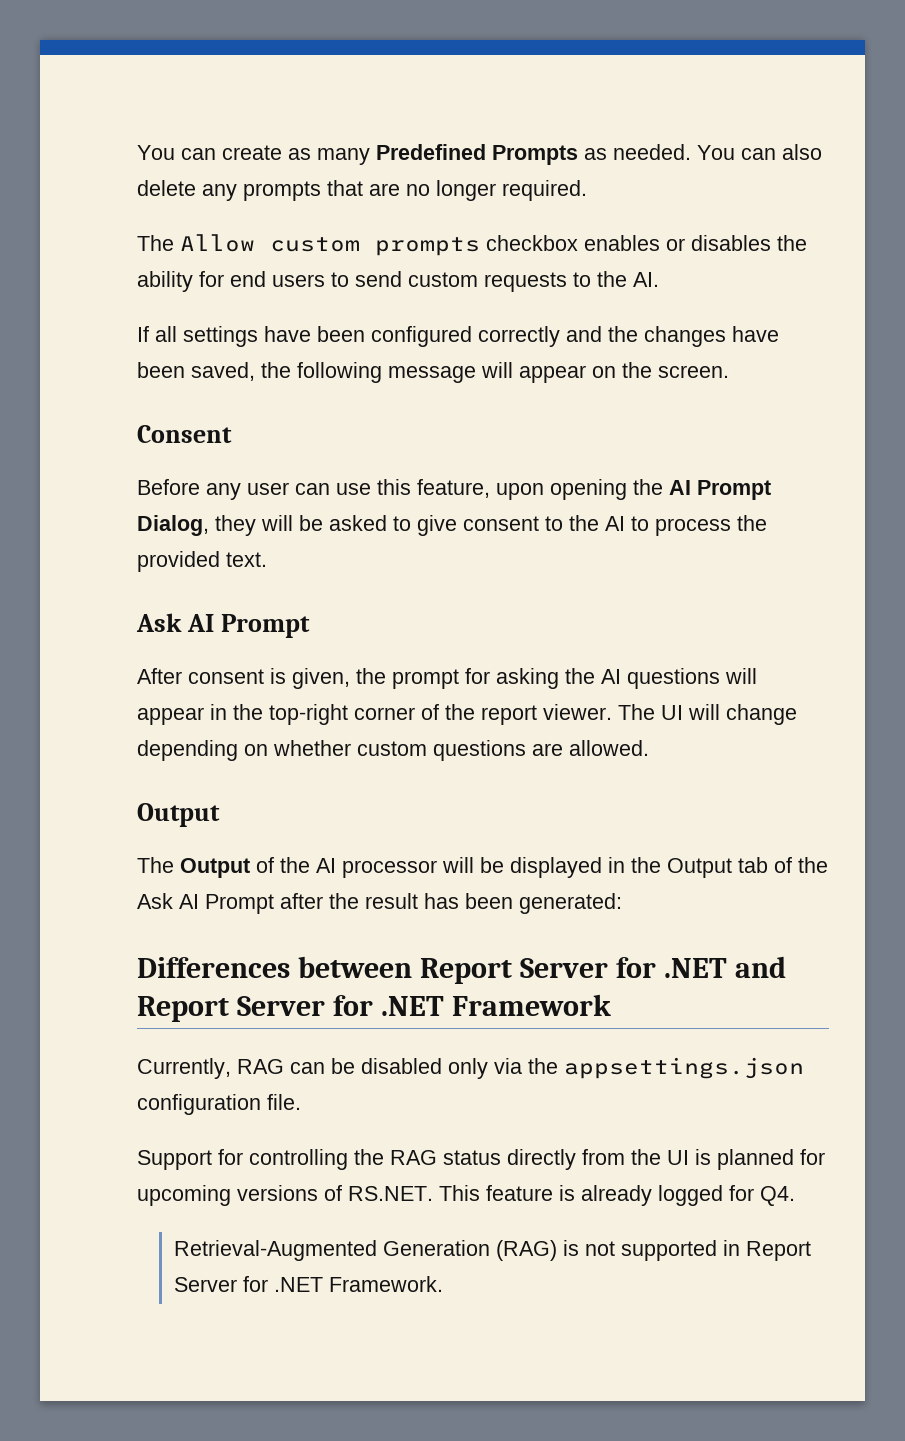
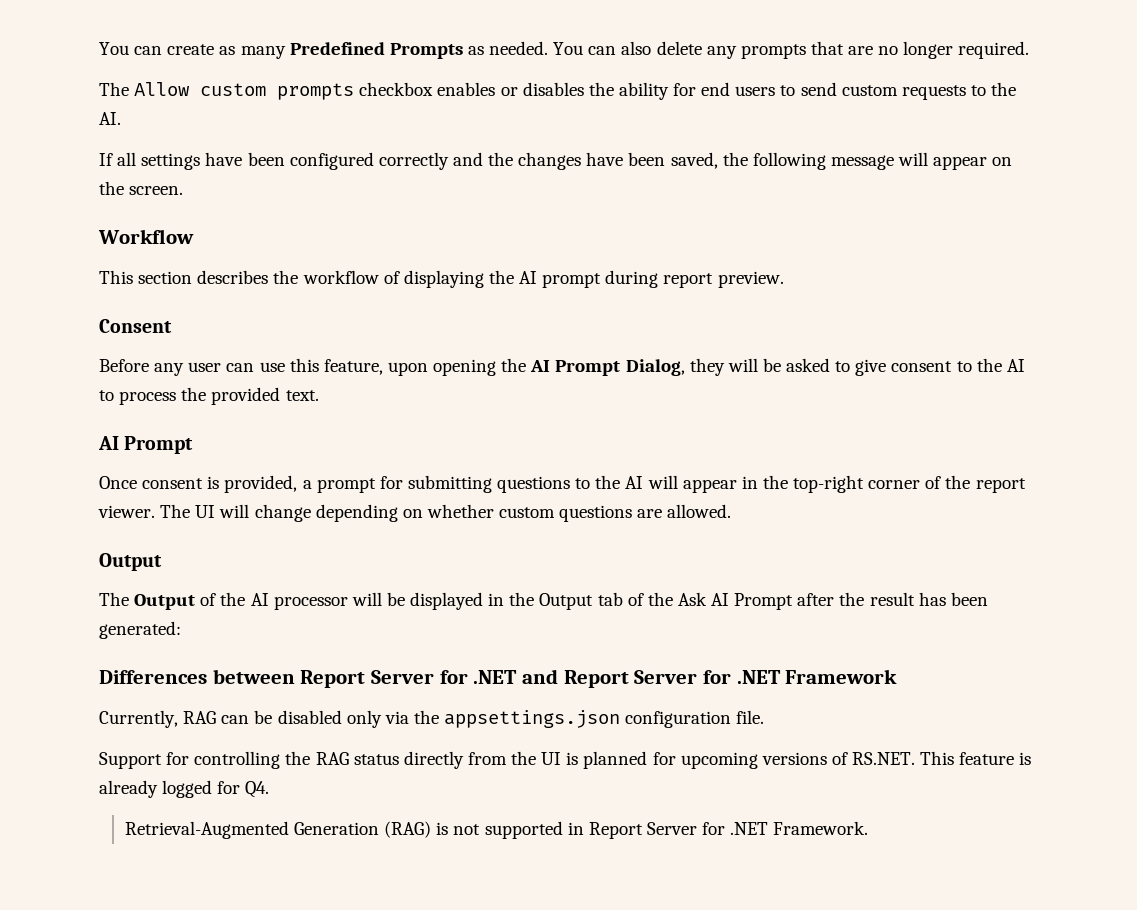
+ Workflow
+ This section describes the workflow of displaying the AI prompt during report preview.
  Before any user can use this feature, upon opening the AI Prompt Dialog, they will be asked to give consent to the AI to process the provided text.
- Ask AI Prompt
+ AI Prompt
- After consent is given, the prompt for asking the AI questions will appear in the top-right corner of the report viewer.
+ Once consent is provided, a prompt for submitting questions to the AI will appear in the top-right corner of the report viewer.

